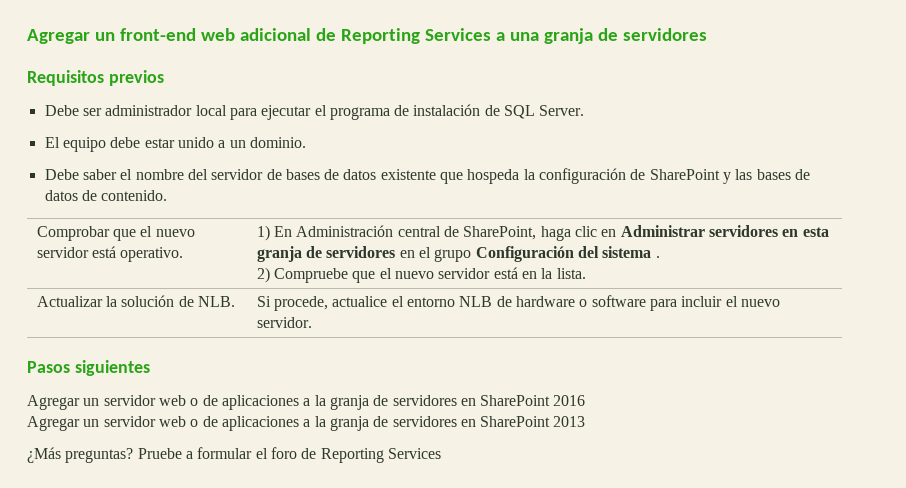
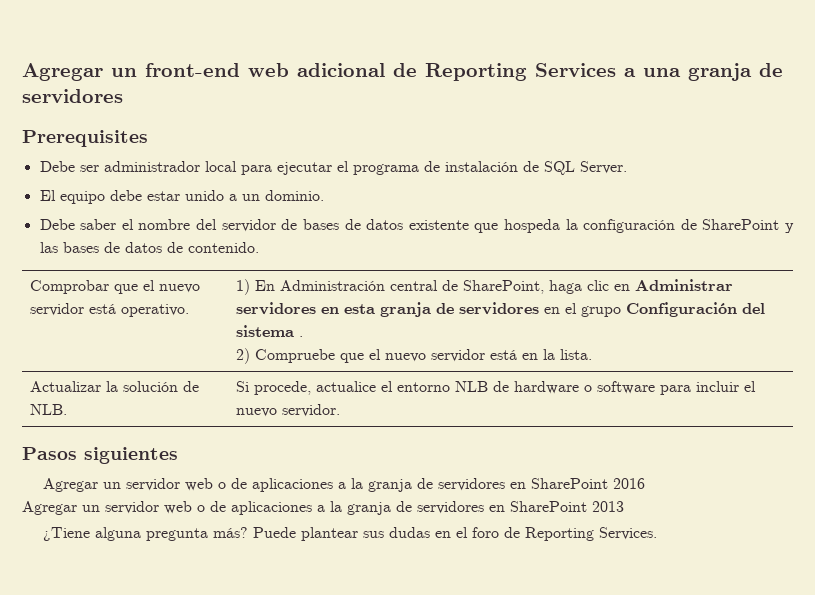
- Requisitos previos
+ Prerequisites
- ¿Más preguntas? Pruebe a formular el foro de Reporting Services
+ ¿Tiene alguna pregunta más? Puede plantear sus dudas en el foro de Reporting Services.

